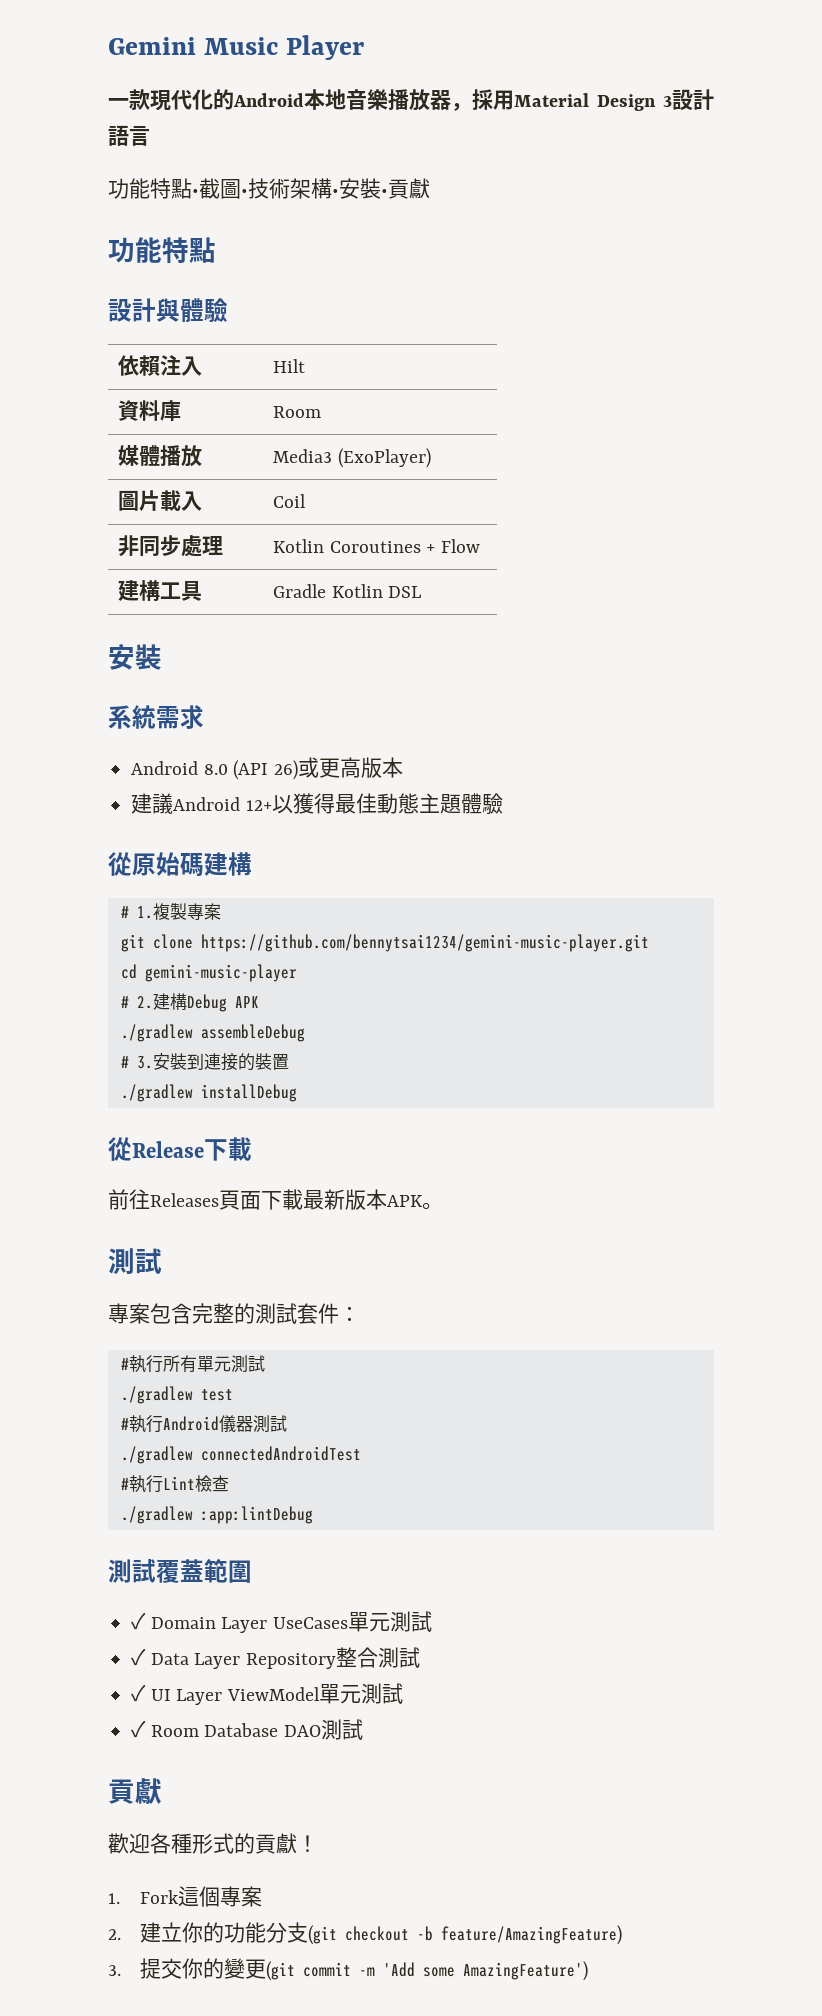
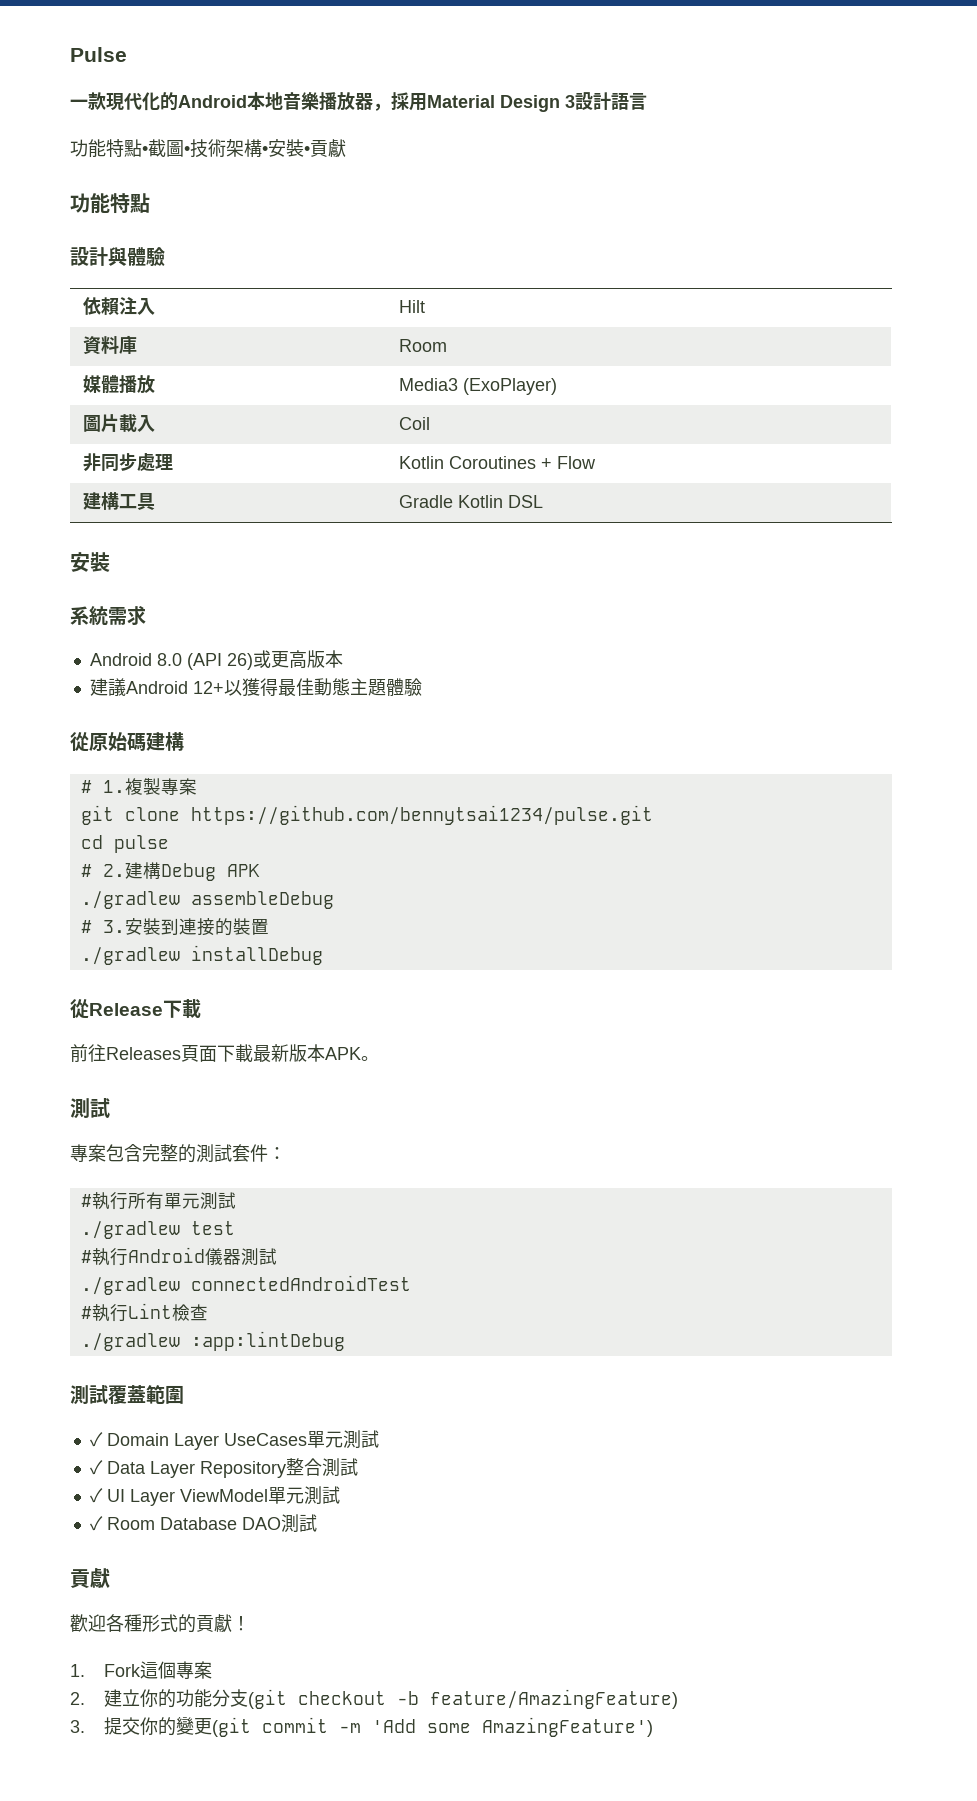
- Gemini Music Player
+ Pulse
- git clone https://github.com/bennytsai1234/gemini-music-player.git
+ git clone https://github.com/bennytsai1234/pulse.git
- cd gemini-music-player
+ cd pulse

